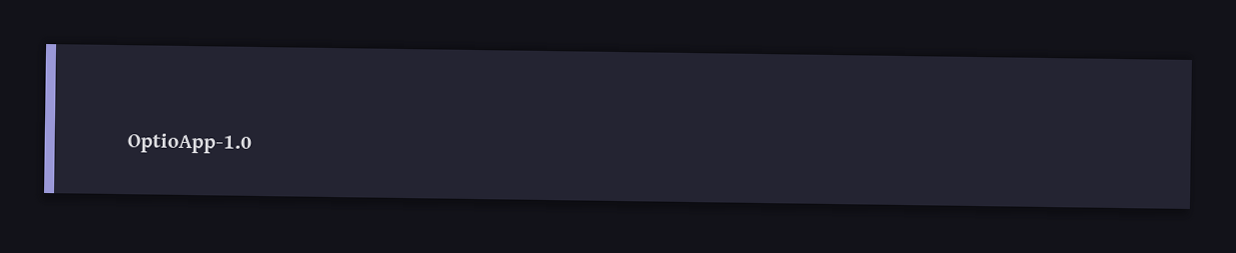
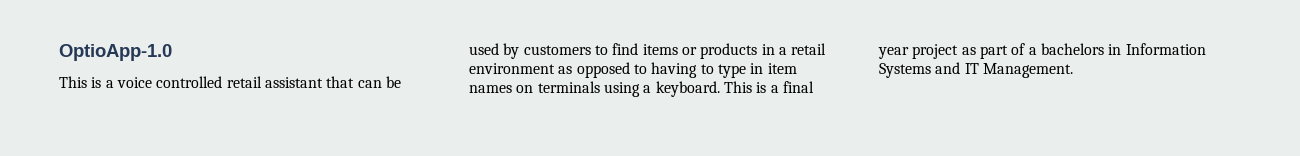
+ This is a voice controlled retail assistant that can be used by customers to find items or products in a retail environment as opposed to having to type in item names on terminals using a keyboard. This is a final year project as part of a bachelors in Information Systems and IT Management.

